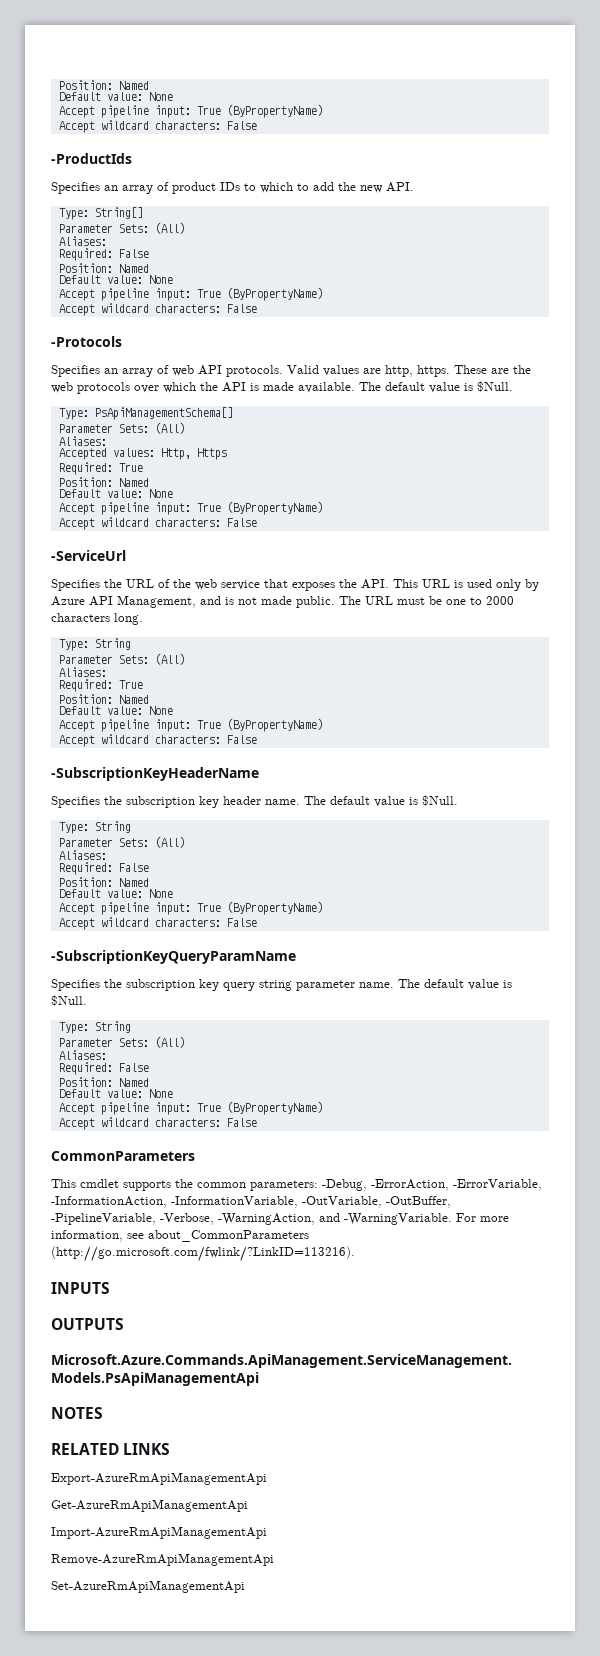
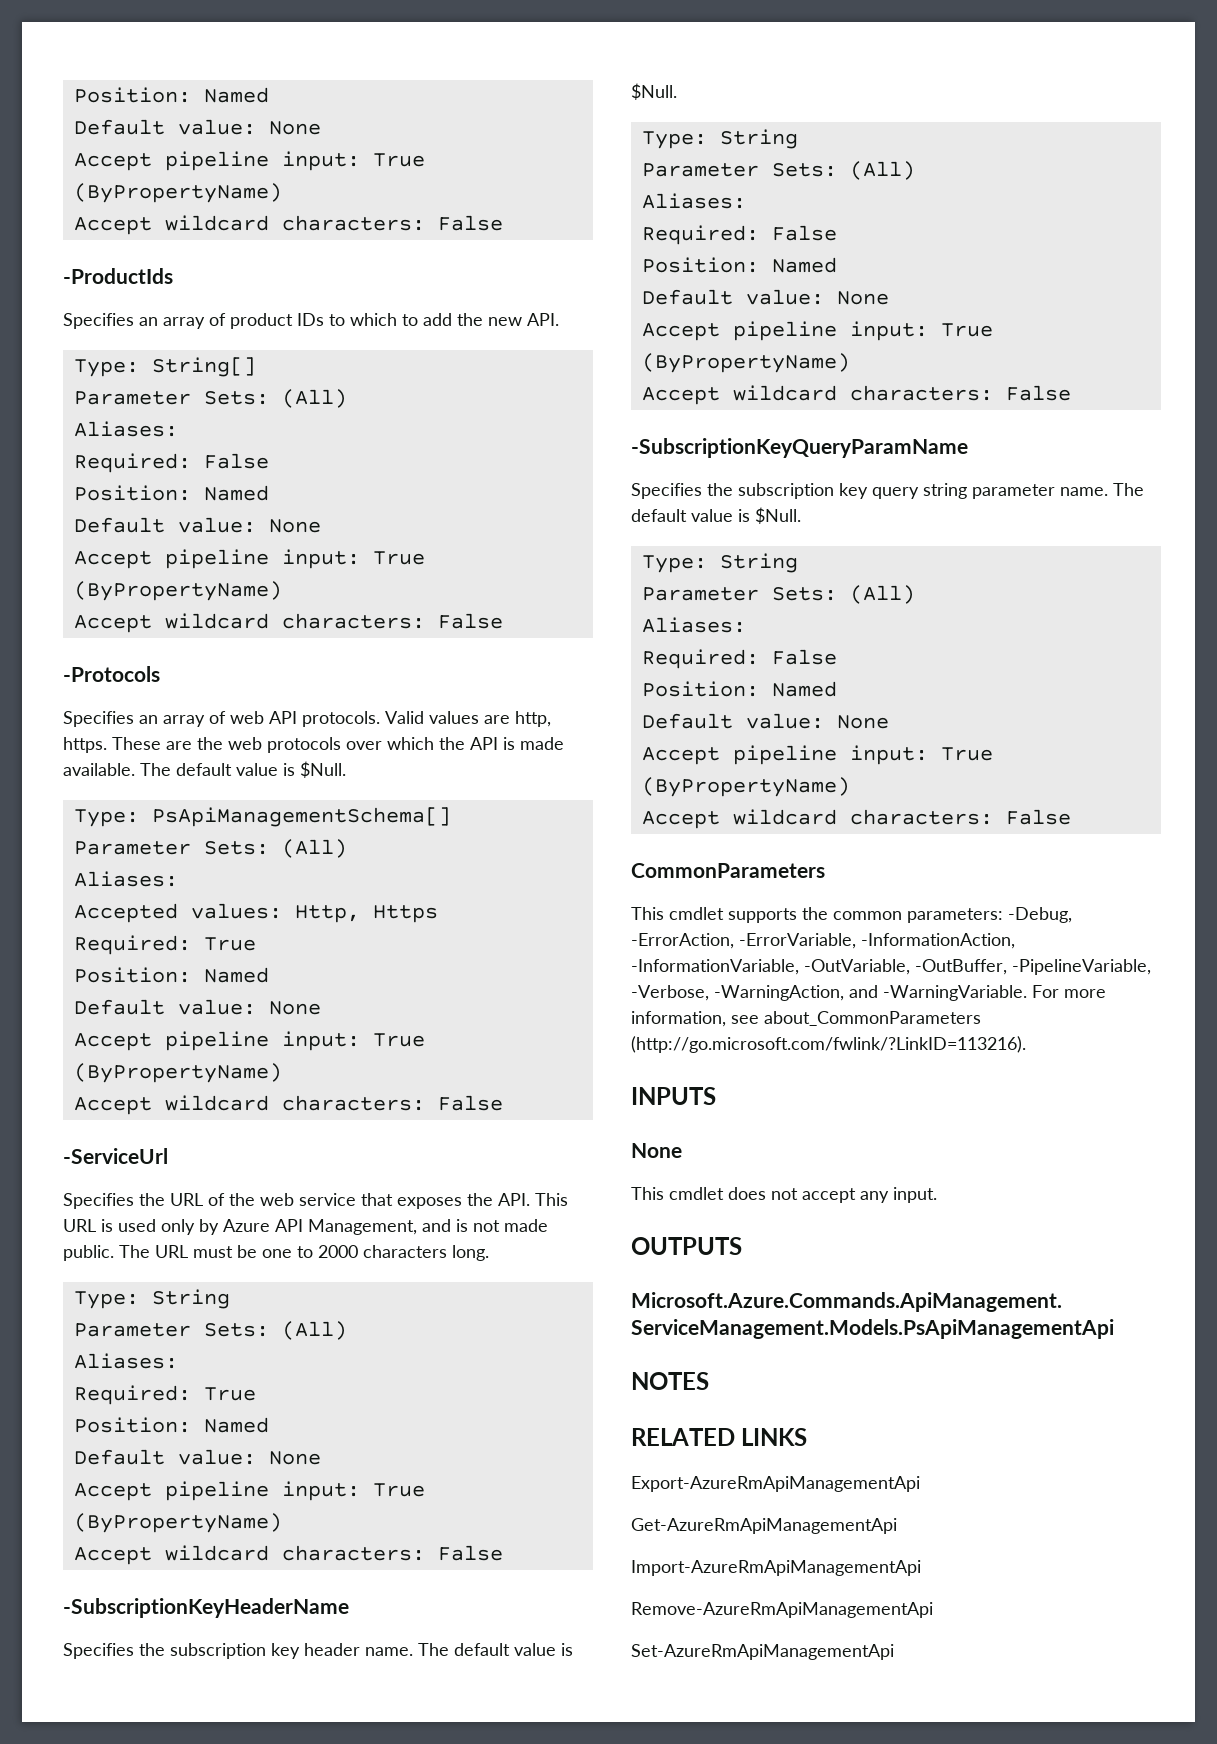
  INPUTS
+ None
+ This cmdlet does not accept any input.

